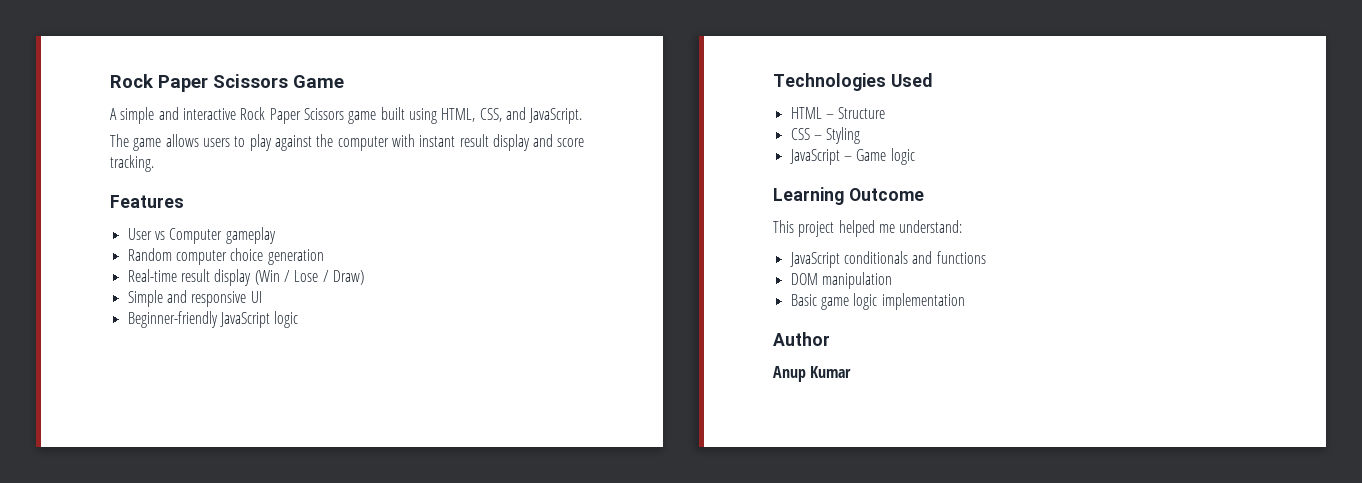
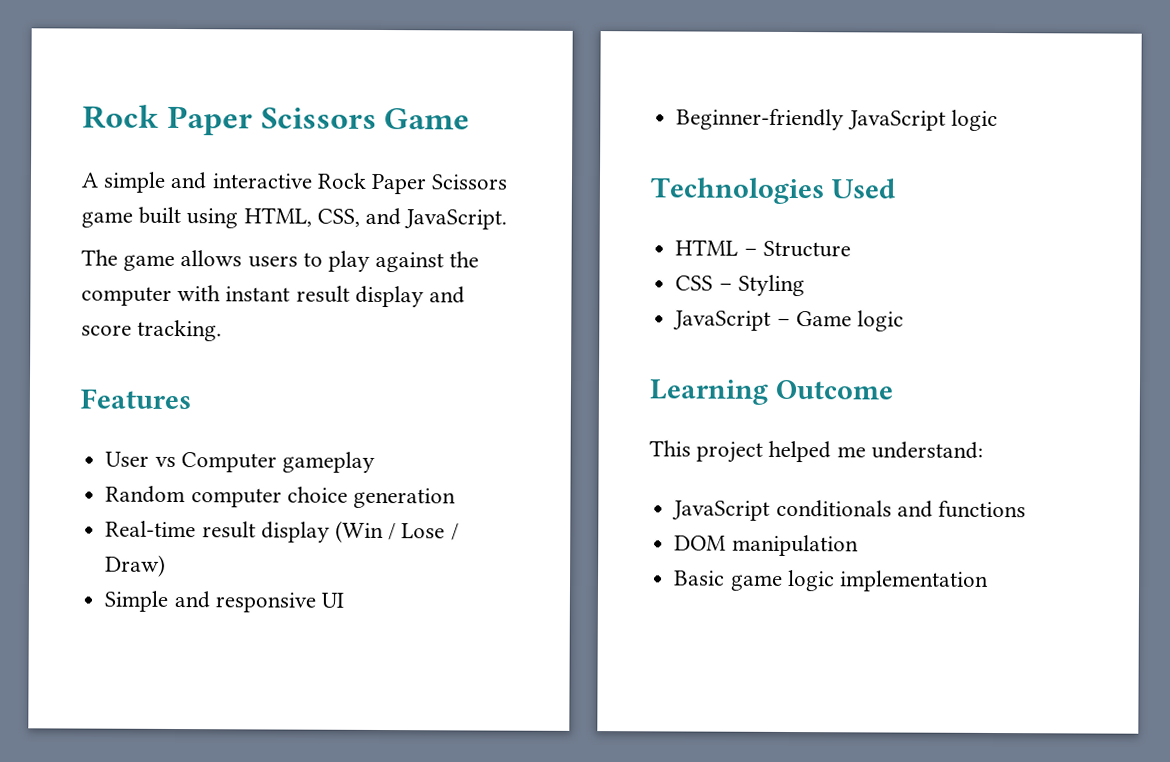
- Author
- Anup Kumar

